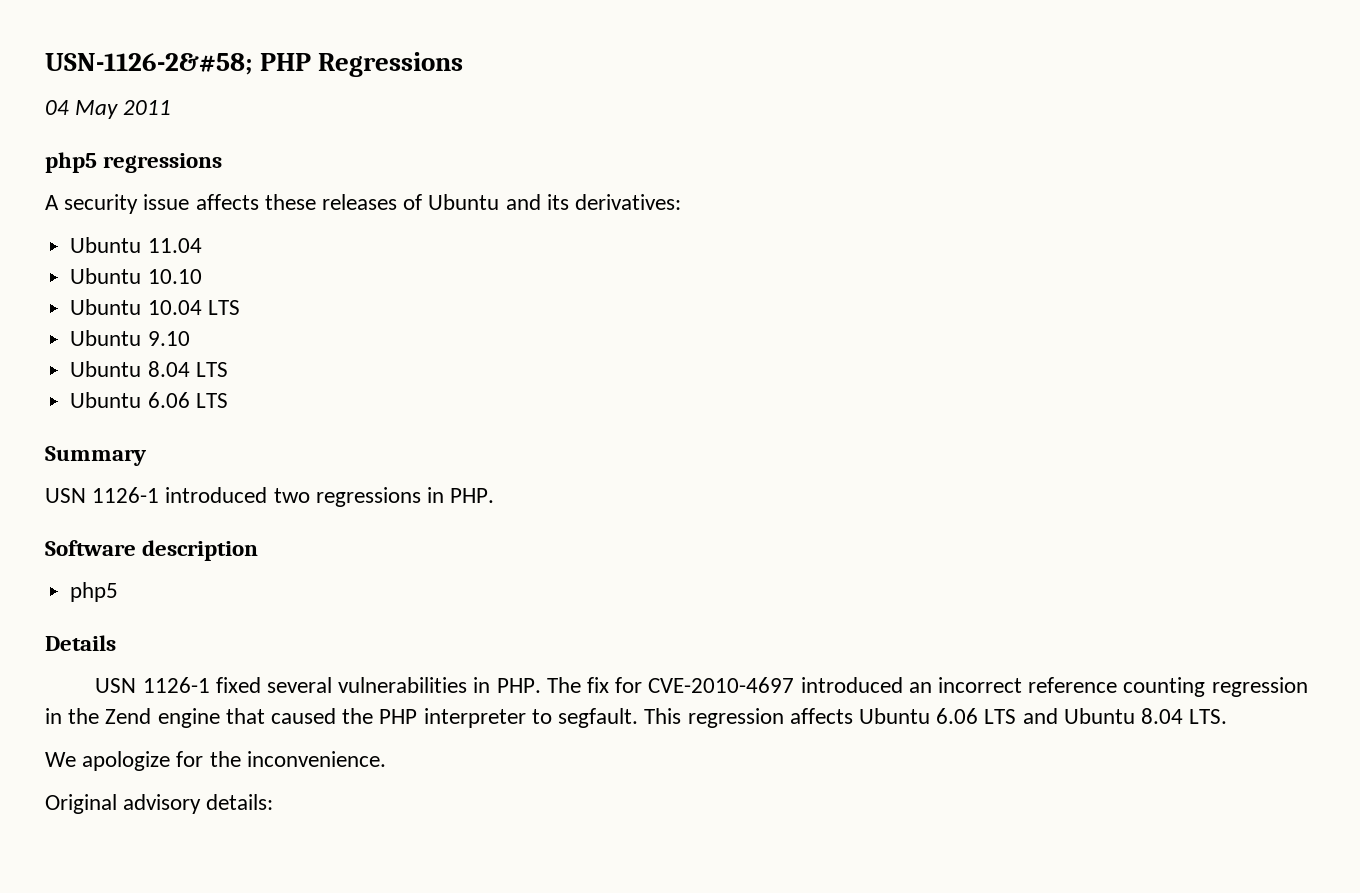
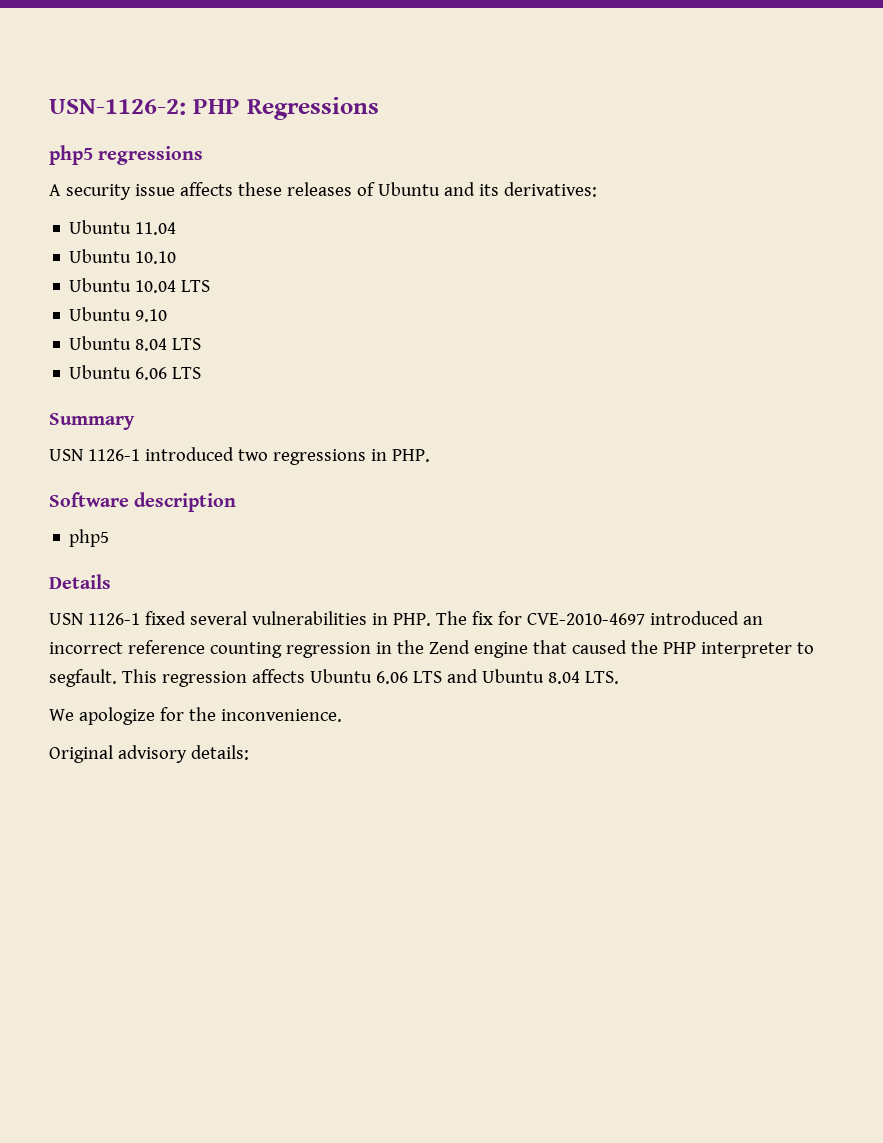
- USN-1126-2&#58; PHP Regressions
+ USN-1126-2: PHP Regressions
- 04 May 2011

